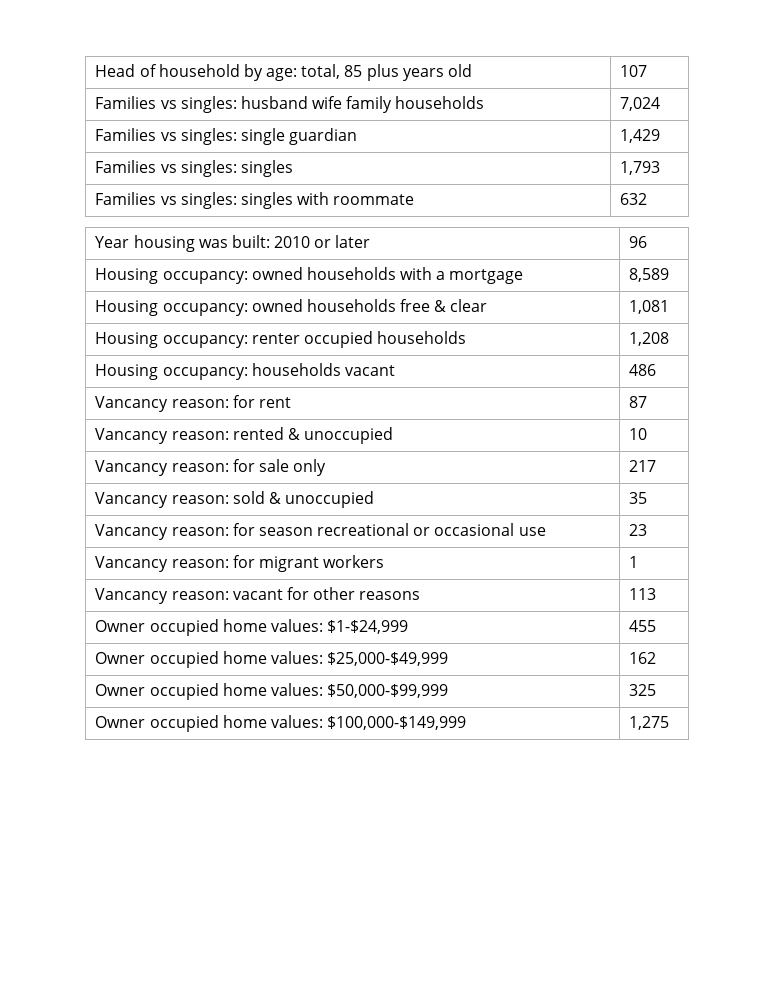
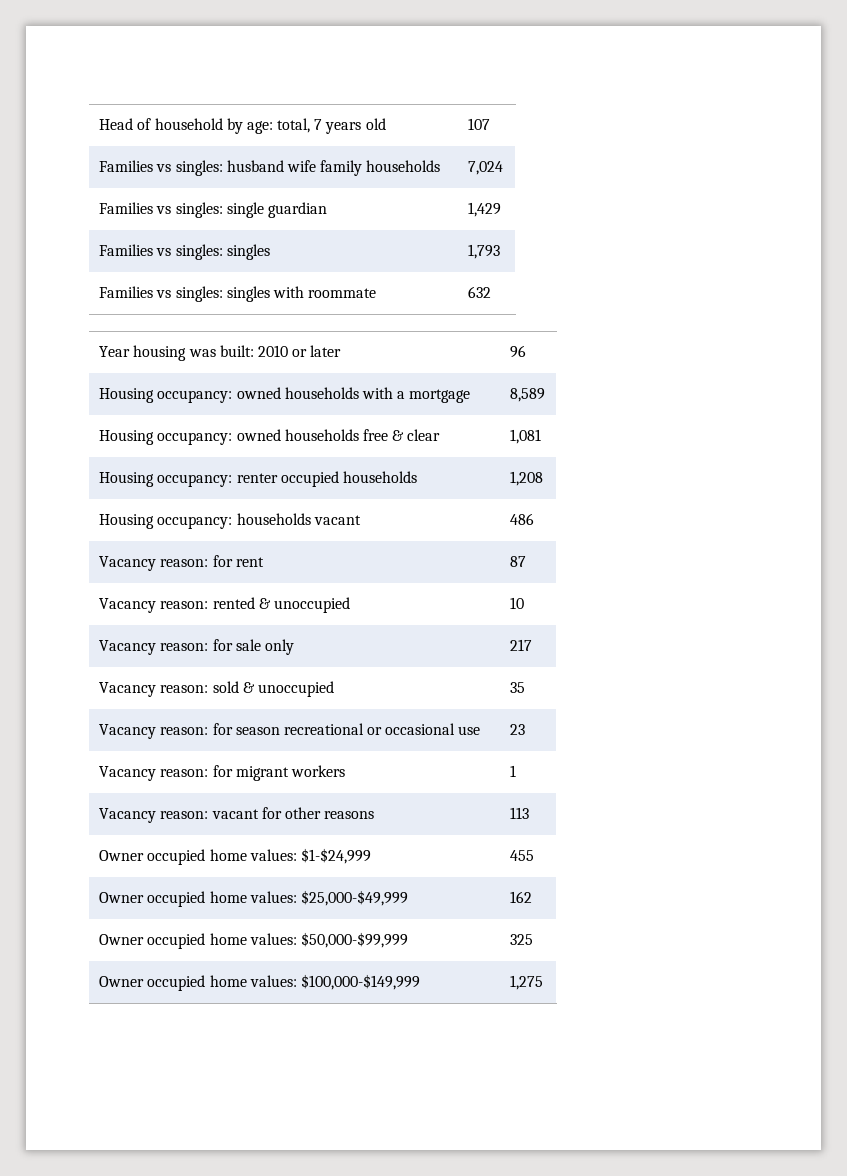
- Head of household by age: total, 85 plus years old | 107
+ Head of household by age: total, 7 years old | 107
- Vancancy reason: for rent | 87
+ Vacancy reason: for rent | 87
- Vancancy reason: rented & unoccupied | 10
+ Vacancy reason: rented & unoccupied | 10
- Vancancy reason: for sale only | 217
+ Vacancy reason: for sale only | 217
- Vancancy reason: sold & unoccupied | 35
+ Vacancy reason: sold & unoccupied | 35
- Vancancy reason: for season recreational or occasional use | 23
+ Vacancy reason: for season recreational or occasional use | 23
- Vancancy reason: for migrant workers | 1
+ Vacancy reason: for migrant workers | 1
- Vancancy reason: vacant for other reasons | 113
+ Vacancy reason: vacant for other reasons | 113

